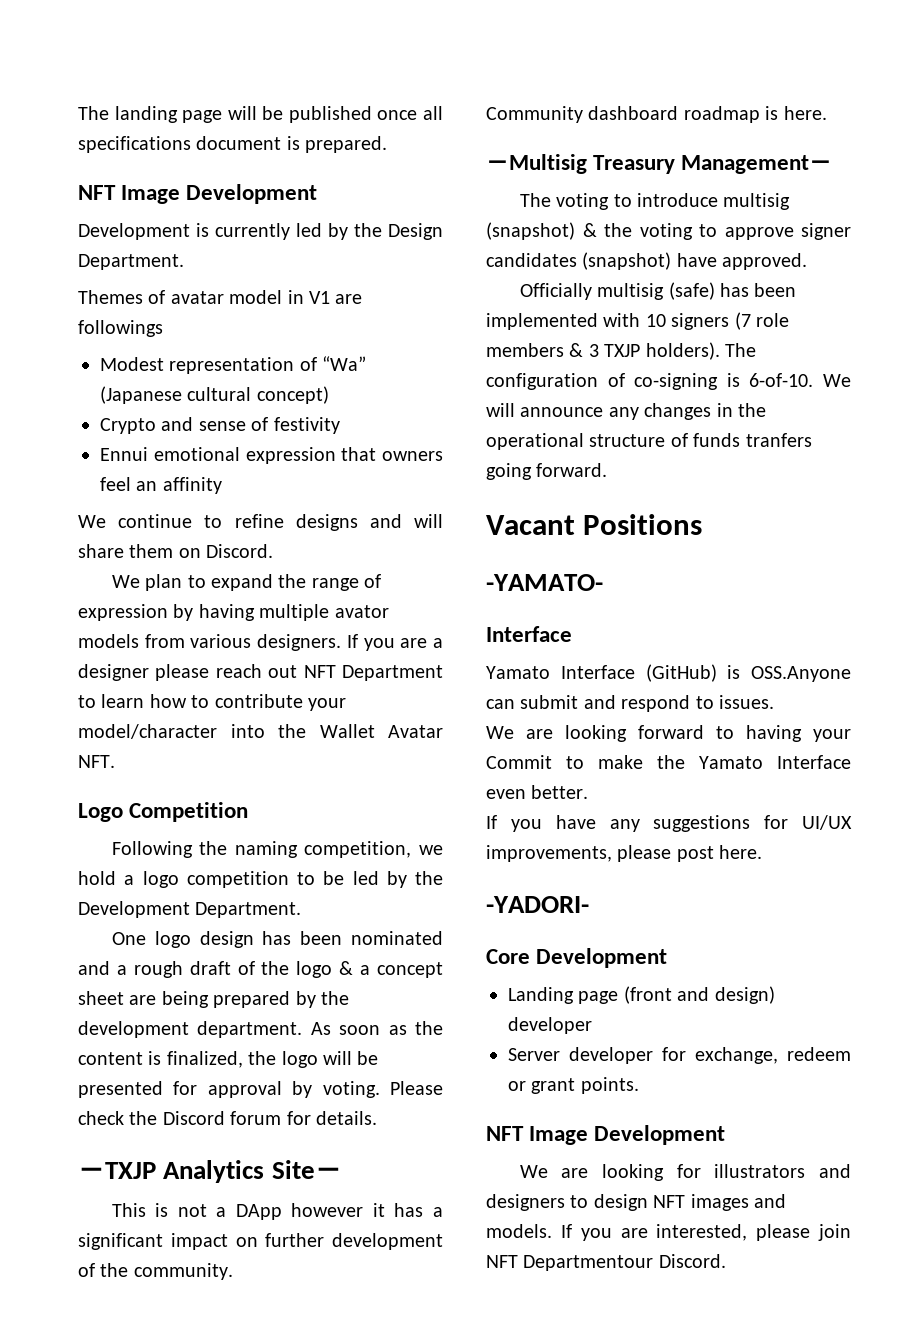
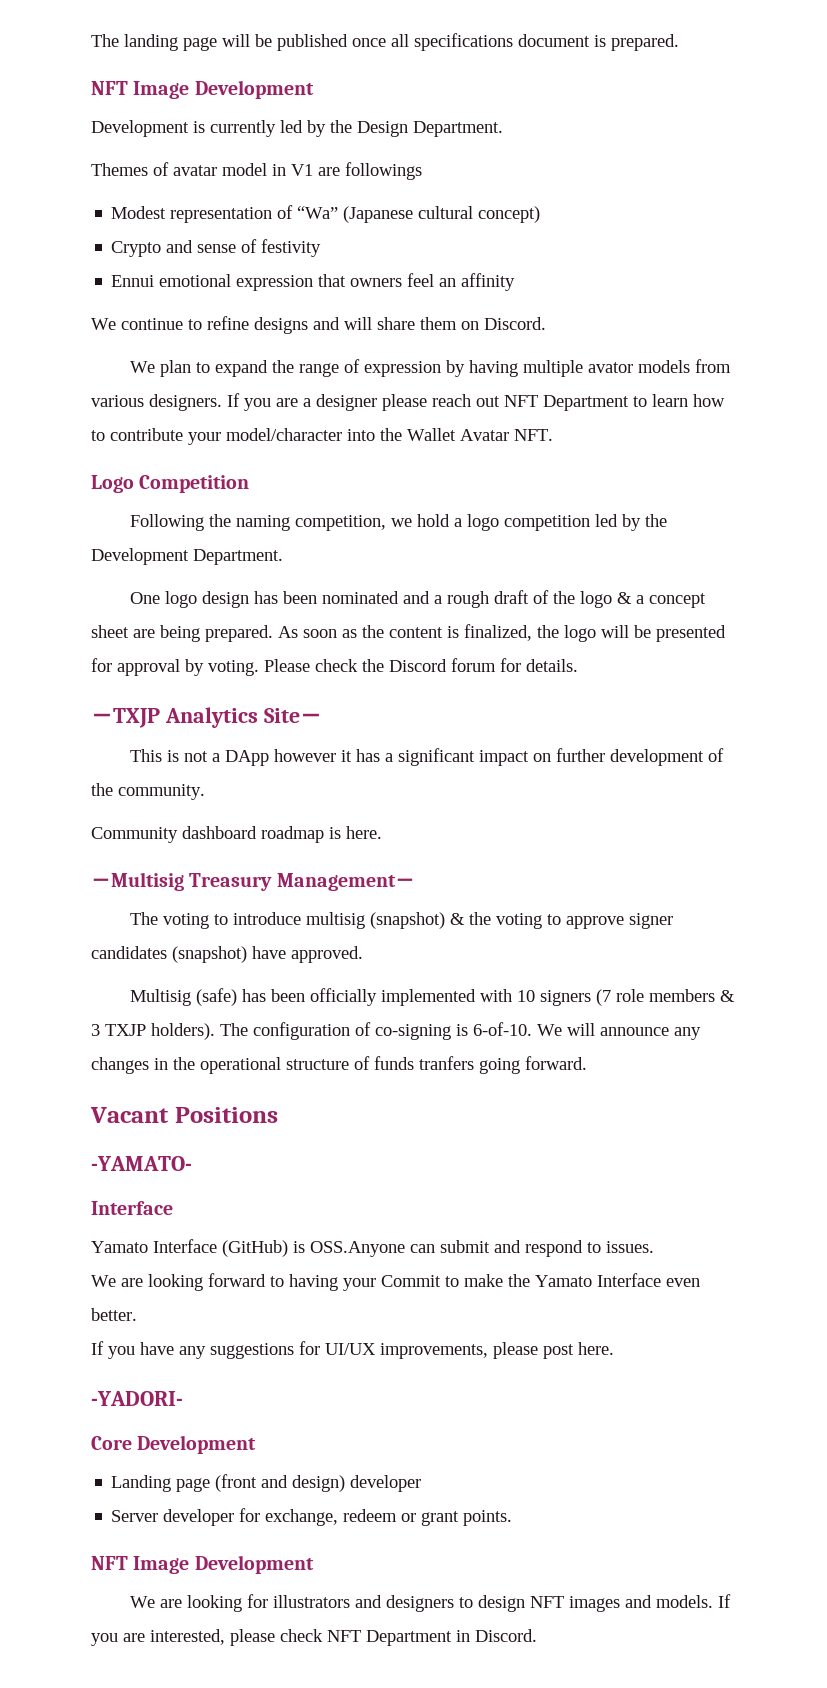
- Following the naming competition, we hold a logo competition to be led by the Development Department.
+ Following the naming competition, we hold a logo competition led by the Development Department.
- One logo design has been nominated and a rough draft of the logo & a concept sheet are being prepared by the development department.
+ One logo design has been nominated and a rough draft of the logo & a concept sheet are being prepared.
- Officially multisig (safe) has been implemented with 10 signers (7 role members & 3 TXJP holders).
+ Multisig (safe) has been officially implemented with 10 signers (7 role members & 3 TXJP holders).
- If you are interested, please join NFT Departmentour Discord.
+ If you are interested, please check NFT Department in Discord.

